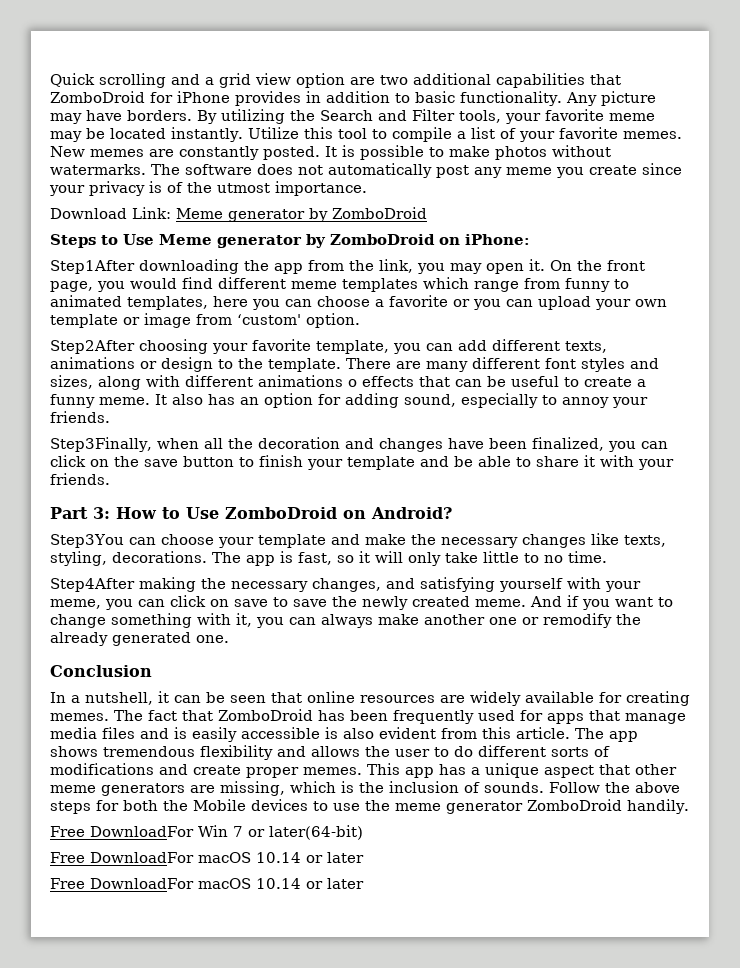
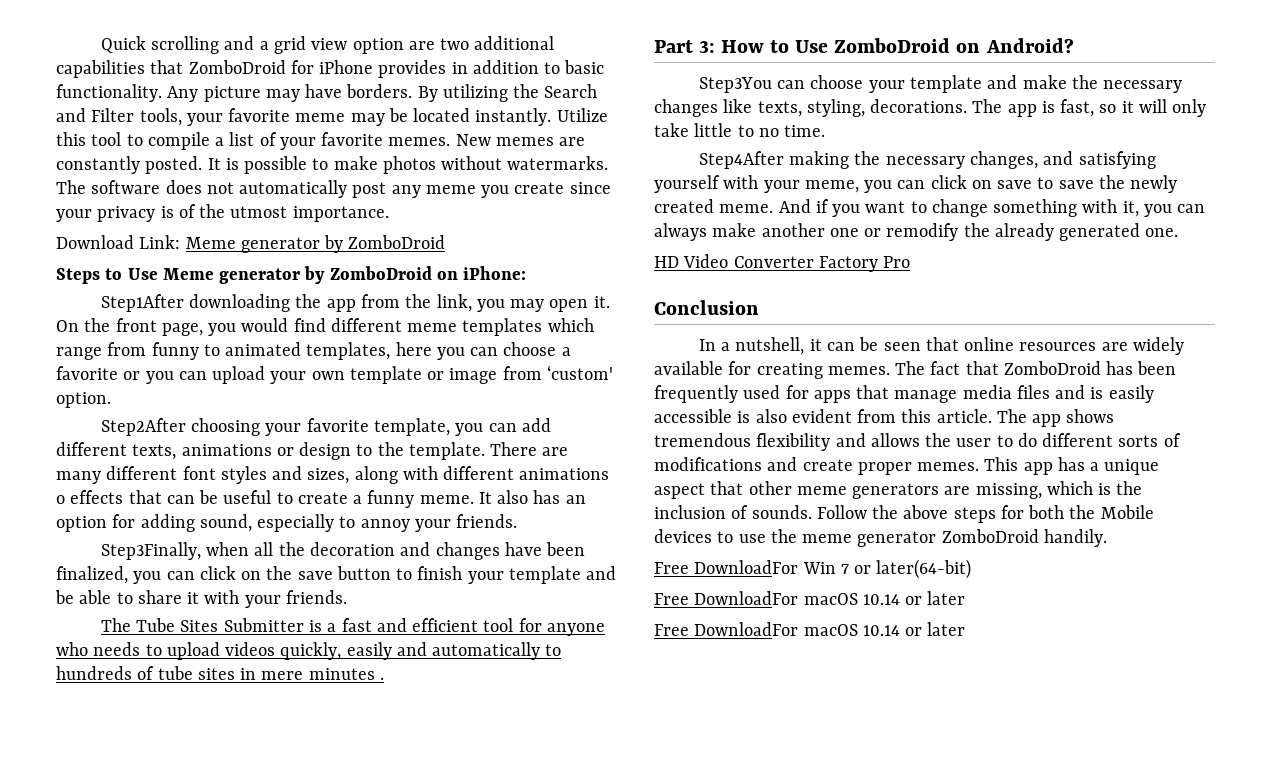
+ The Tube Sites Submitter is a fast and efficient tool for anyone who needs to upload videos quickly, easily and automatically to hundreds of tube sites in mere minutes .
+ HD Video Converter Factory Pro

